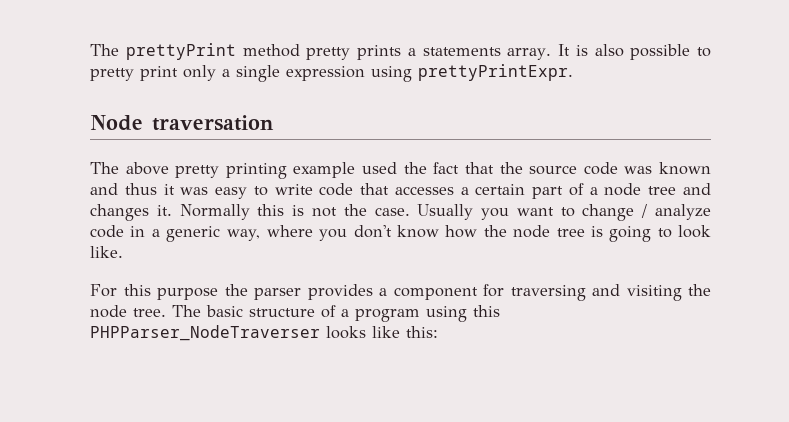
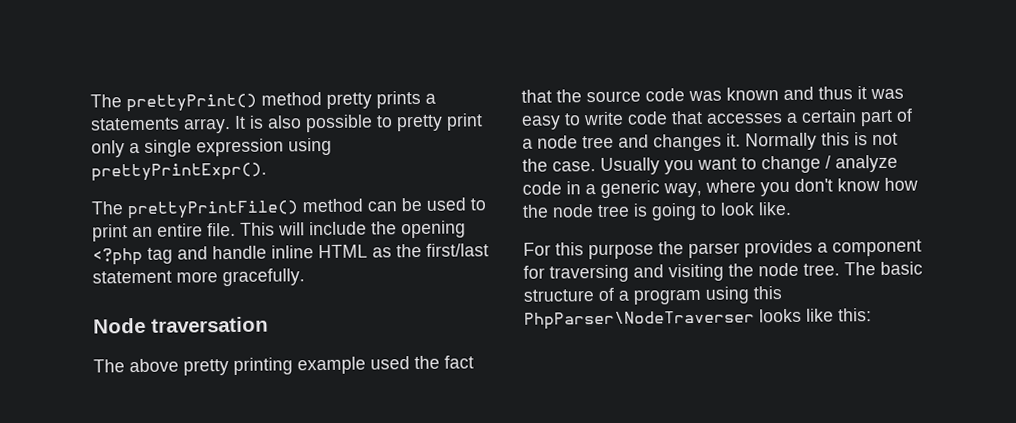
- The prettyPrint method pretty prints a statements array.
+ The prettyPrint() method pretty prints a statements array.
- It is also possible to pretty print only a single expression using prettyPrintExpr.
+ It is also possible to pretty print only a single expression using prettyPrintExpr().
+ The prettyPrintFile() method can be used to print an entire file. This will include the opening <?php tag and handle inline HTML as the first/last statement more gracefully.
- The basic structure of a program using this PHPParser_NodeTraverser looks like this:
+ The basic structure of a program using this PhpParser\NodeTraverser looks like this:

